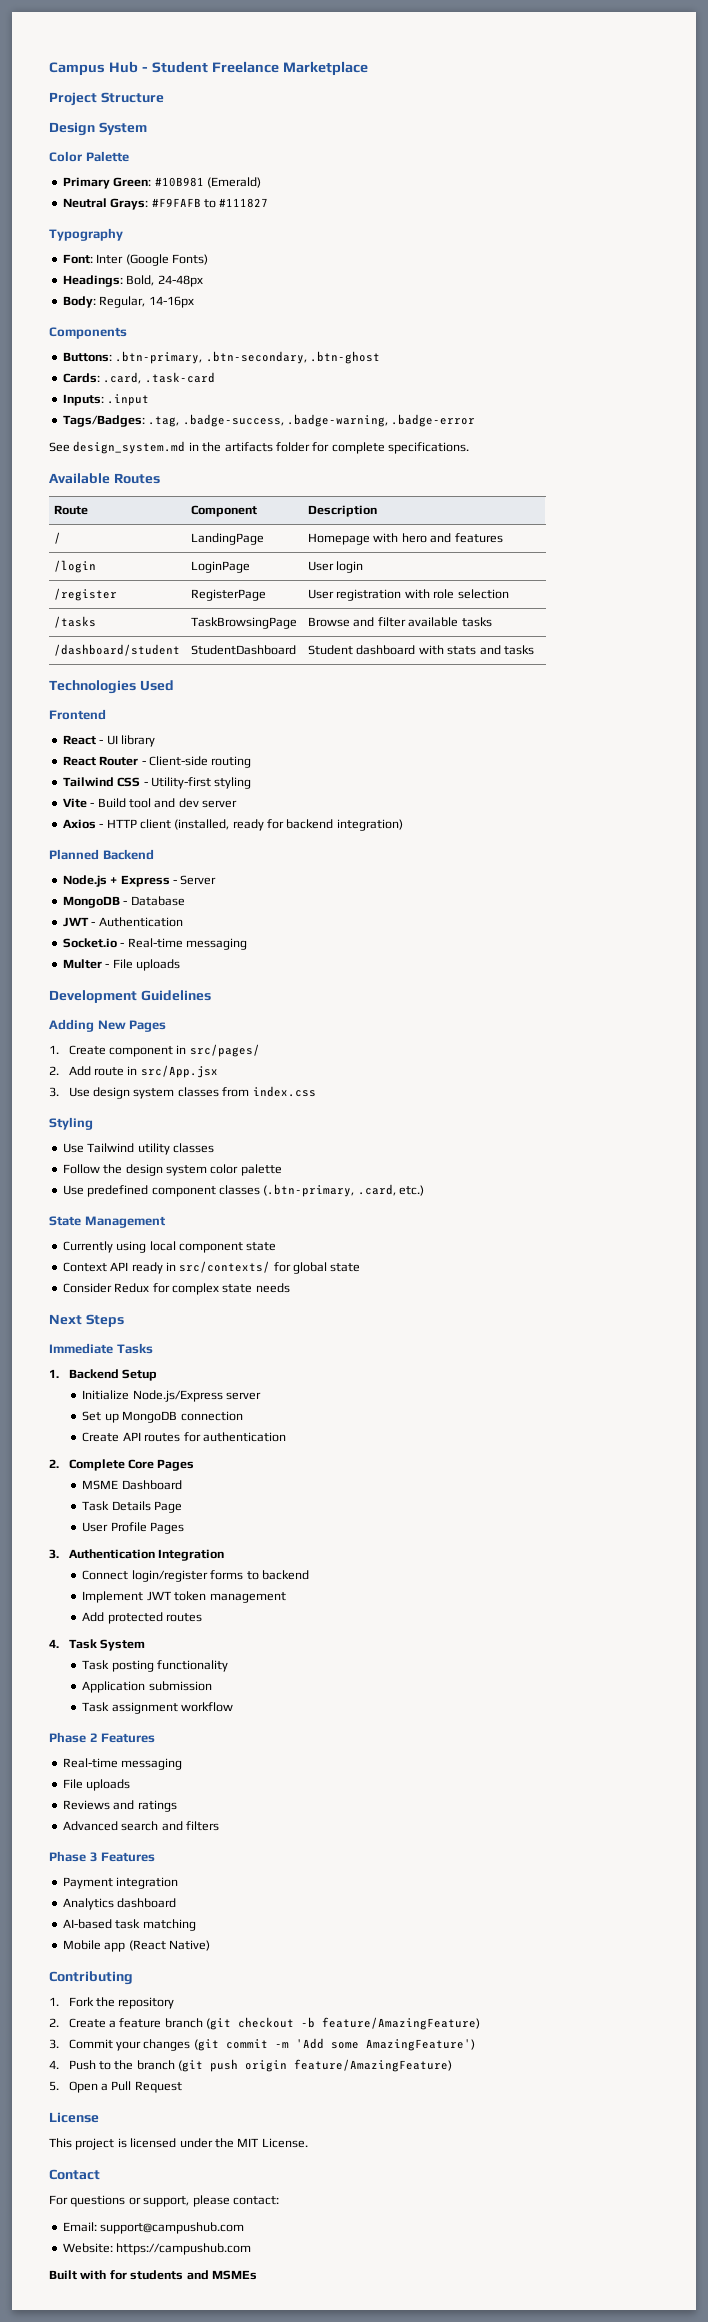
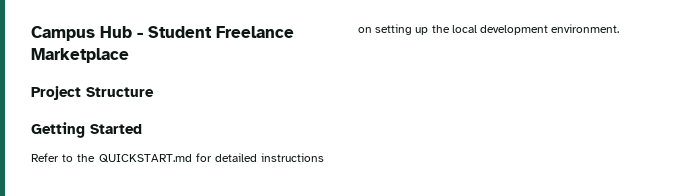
- Design System
- Color Palette
- Primary Green: #10B981 (Emerald)
- Neutral Grays: #F9FAFB to #111827
- Typography
- Font: Inter (Google Fonts)
- Headings: Bold, 24-48px
- Body: Regular, 14-16px
- Components
- Buttons: .btn-primary, .btn-secondary, .btn-ghost
- Cards: .card, .task-card
- Inputs: .input
- Tags/Badges: .tag, .badge-success, .badge-warning, .badge-error
- See design_system.md in the artifacts folder for complete specifications.
- Available Routes
- Route | Component | Description
- / | LandingPage | Homepage with hero and features
- /login | LoginPage | User login
- /register | RegisterPage | User registration with role selection
- /tasks | TaskBrowsingPage | Browse and filter available tasks
- /dashboard/student | StudentDashboard | Student dashboard with stats and tasks
- Technologies Used
- Frontend
- React - UI library
- React Router - Client-side routing
- Tailwind CSS - Utility-first styling
- Vite - Build tool and dev server
- Axios - HTTP client (installed, ready for backend integration)
- Planned Backend
- Node.js + Express - Server
- MongoDB - Database
- JWT - Authentication
- Socket.io - Real-time messaging
- Multer - File uploads
- Development Guidelines
- Adding New Pages
- 1. Create component in src/pages/
- 2. Add route in src/App.jsx
- 3. Use design system classes from index.css
- Styling
- Use Tailwind utility classes
- Follow the design system color palette
- Use predefined component classes (.btn-primary, .card, etc.)
- State Management
- Currently using local component state
- Context API ready in src/contexts/ for global state
- Consider Redux for complex state needs
- Next Steps
- Immediate Tasks
- 1. Backend Setup
- Initialize Node.js/Express server
- Set up MongoDB connection
- Create API routes for authentication
- 2. Complete Core Pages
- MSME Dashboard
- Task Details Page
- User Profile Pages
- 3. Authentication Integration
- Connect login/register forms to backend
- Implement JWT token management
- Add protected routes
- 4. Task System
- Task posting functionality
- Application submission
- Task assignment workflow
- Phase 2 Features
- Real-time messaging
- File uploads
- Reviews and ratings
- Advanced search and filters
- Phase 3 Features
- Payment integration
- Analytics dashboard
- AI-based task matching
- Mobile app (React Native)
- Contributing
- 1. Fork the repository
- 2. Create a feature branch (git checkout -b feature/AmazingFeature)
- 3. Commit your changes (git commit -m 'Add some AmazingFeature')
- 4. Push to the branch (git push origin feature/AmazingFeature)
- 5. Open a Pull Request
- License
- This project is licensed under the MIT License.
- Contact
- For questions or support, please contact:
- Email: support@campushub.com
- Website: https://campushub.com
- Built with for students and MSMEs
+ Getting Started
+ Refer to the QUICKSTART.md for detailed instructions on setting up the local development environment.

